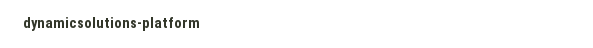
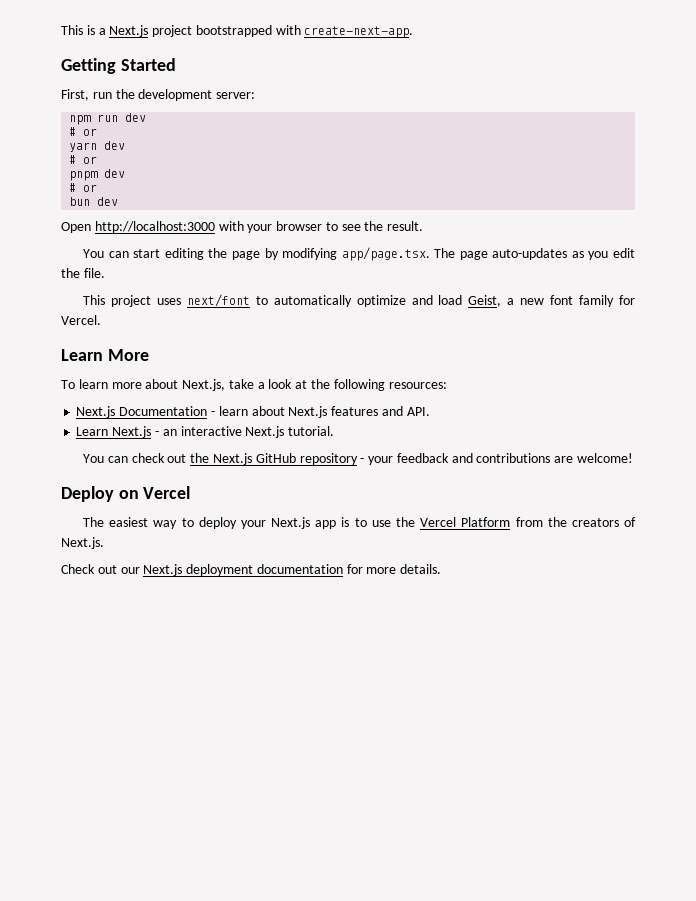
- dynamicsolutions-platform
+ This is a Next.js project bootstrapped with create-next-app.
+ Getting Started
+ First, run the development server:
+ npm run dev
+ # or
+ yarn dev
+ # or
+ pnpm dev
+ # or
+ bun dev
+ Open http://localhost:3000 with your browser to see the result.
+ You can start editing the page by modifying app/page.tsx. The page auto-updates as you edit the file.
+ This project uses next/font to automatically optimize and load Geist, a new font family for Vercel.
+ Learn More
+ To learn more about Next.js, take a look at the following resources:
+ Next.js Documentation - learn about Next.js features and API.
+ Learn Next.js - an interactive Next.js tutorial.
+ You can check out the Next.js GitHub repository - your feedback and contributions are welcome!
+ Deploy on Vercel
+ The easiest way to deploy your Next.js app is to use the Vercel Platform from the creators of Next.js.
+ Check out our Next.js deployment documentation for more details.

